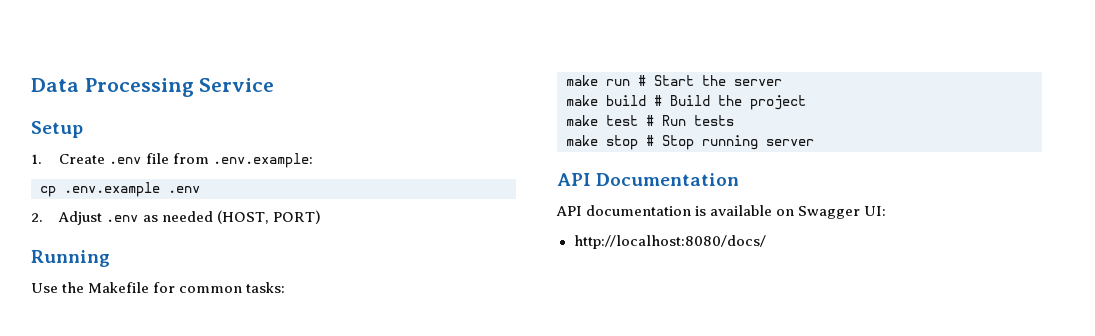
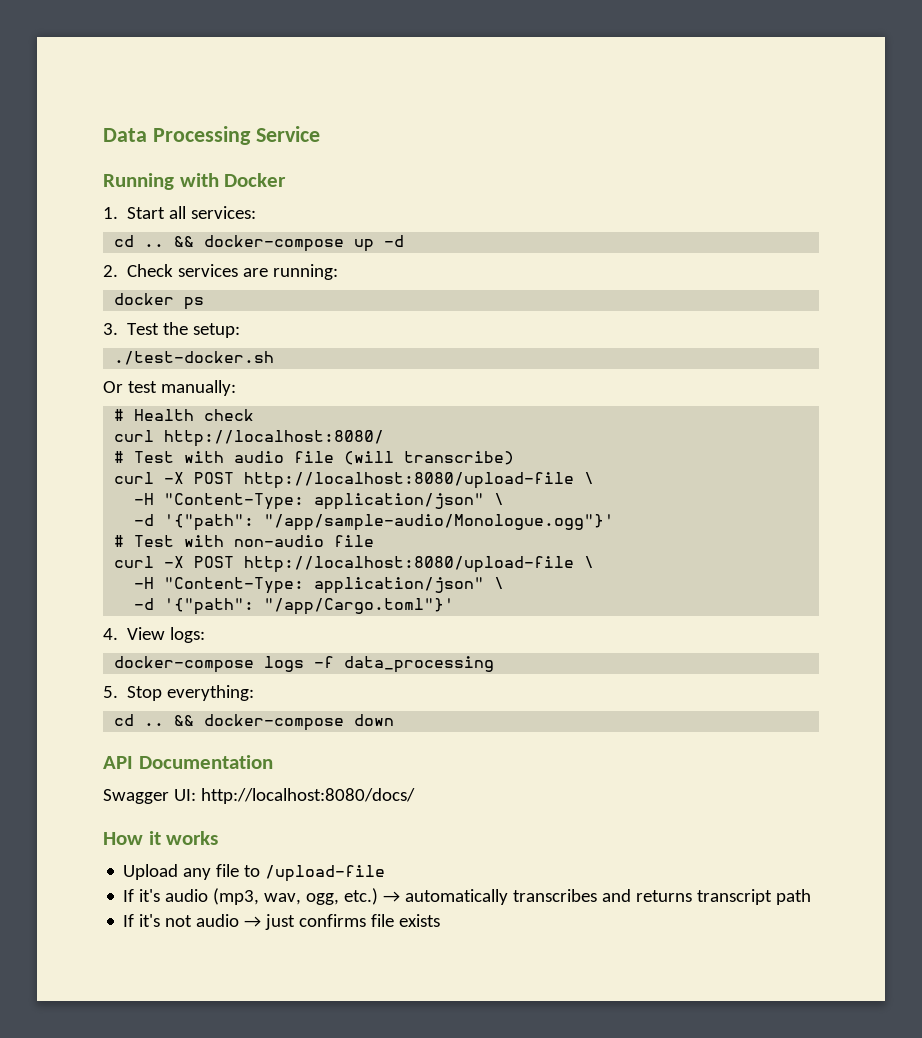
- Setup
- 1. Create .env file from .env.example:
- cp .env.example .env
- 2. Adjust .env as needed (HOST, PORT)
- Running
- Use the Makefile for common tasks:
- make run # Start the server
- make build # Build the project
- make test # Run tests
- make stop # Stop running server
+ Running with Docker
+ 1. Start all services:
+ cd .. && docker-compose up -d
+ 2. Check services are running:
+ docker ps
+ 3. Test the setup:
+ ./test-docker.sh
+ Or test manually:
+ # Health check
+ curl http://localhost:8080/
+ # Test with audio file (will transcribe)
+ curl -X POST http://localhost:8080/upload-file \
+ -H "Content-Type: application/json" \
+ -d '{"path": "/app/sample-audio/Monologue.ogg"}'
+ # Test with non-audio file
+ curl -X POST http://localhost:8080/upload-file \
+ -H "Content-Type: application/json" \
+ -d '{"path": "/app/Cargo.toml"}'
+ 4. View logs:
+ docker-compose logs -f data_processing
+ 5. Stop everything:
+ cd .. && docker-compose down
  API Documentation
- API documentation is available on Swagger UI:
- http://localhost:8080/docs/
+ Swagger UI: http://localhost:8080/docs/
+ How it works
+ Upload any file to /upload-file
+ If it's audio (mp3, wav, ogg, etc.) → automatically transcribes and returns transcript path
+ If it's not audio → just confirms file exists

